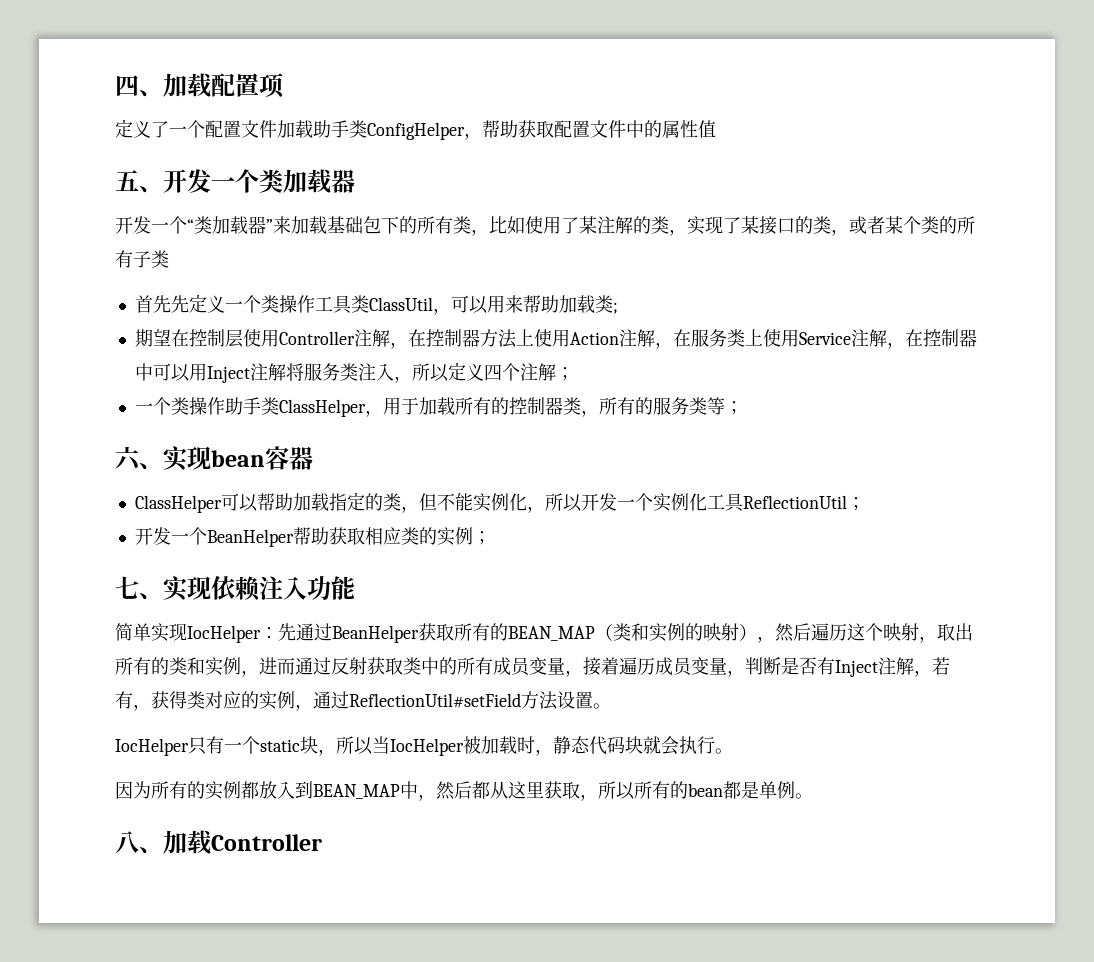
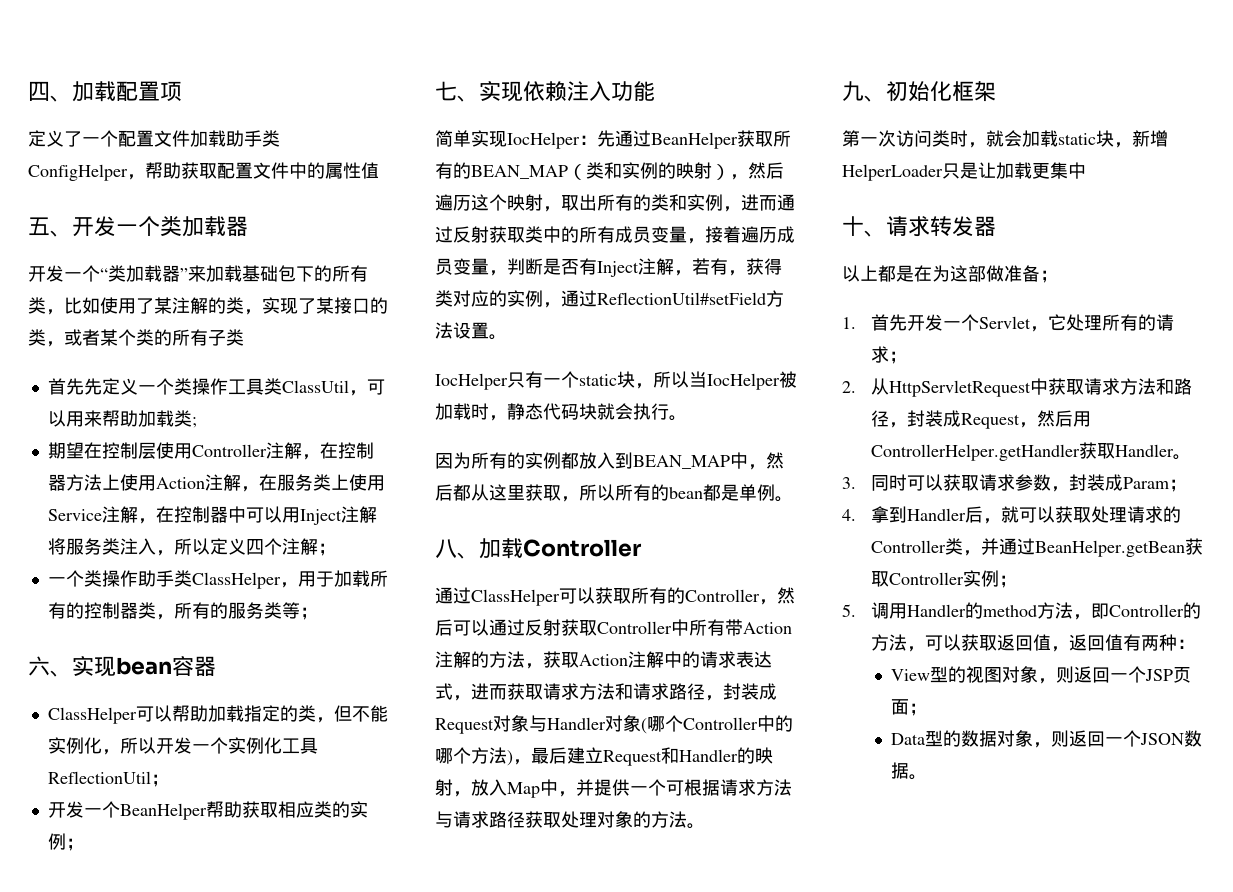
+ 通过ClassHelper可以获取所有的Controller，然后可以通过反射获取Controller中所有带Action注解的方法，获取Action注解中的请求表达式，进而获取请求方法和请求路径，封装成Request对象与Handler对象(哪个Controller中的哪个方法)，最后建立Request和Handler的映射，放入Map中，并提供一个可根据请求方法与请求路径获取处理对象的方法。
+ 九、初始化框架
+ 第一次访问类时，就会加载static块，新增HelperLoader只是让加载更集中
+ 十、请求转发器
+ 以上都是在为这部做准备；
+ 1.首先开发一个Servlet，它处理所有的请求；
+ 2.从HttpServletRequest中获取请求方法和路径，封装成Request，然后用ControllerHelper.getHandler获取Handler。
+ 3.同时可以获取请求参数，封装成Param；
+ 4.拿到Handler后，就可以获取处理请求的Controller类，并通过BeanHelper.getBean获取Controller实例；
+ 5.调用Handler的method方法，即Controller的方法，可以获取返回值，返回值有两种：
+ View型的视图对象，则返回一个JSP页面；
+ Data型的数据对象，则返回一个JSON数据。

